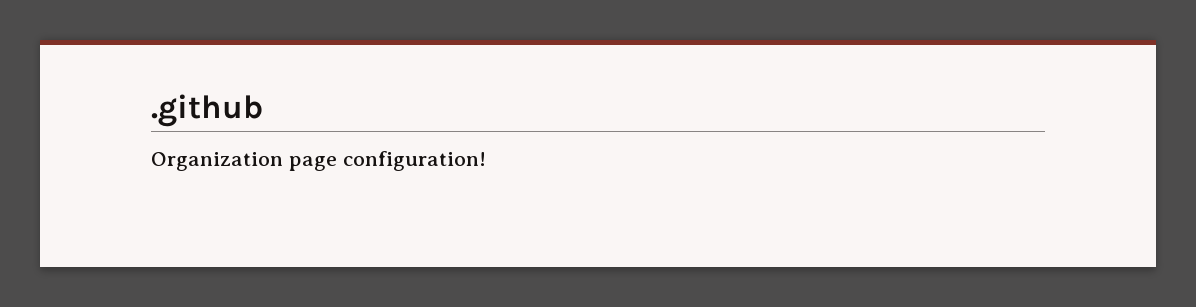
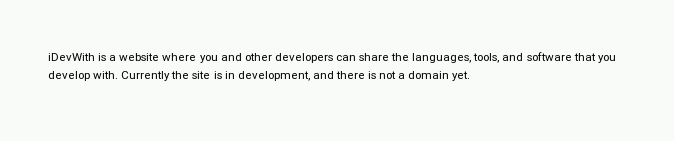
- .github
- Organization page configuration!
+ iDevWith is a website where you and other developers can share the languages, tools, and software that you develop with. Currently the site is in development, and there is not a domain yet.

